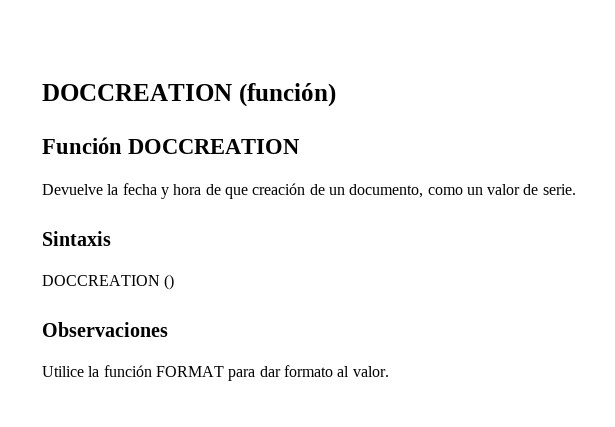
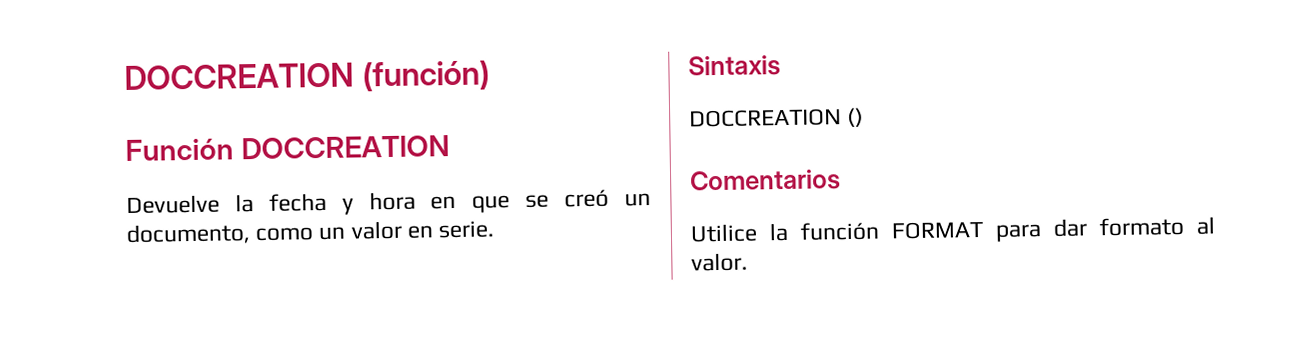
- Devuelve la fecha y hora de que creación de un documento, como un valor de serie.
+ Devuelve la fecha y hora en que se creó un documento, como un valor en serie.
- Observaciones
+ Comentarios

